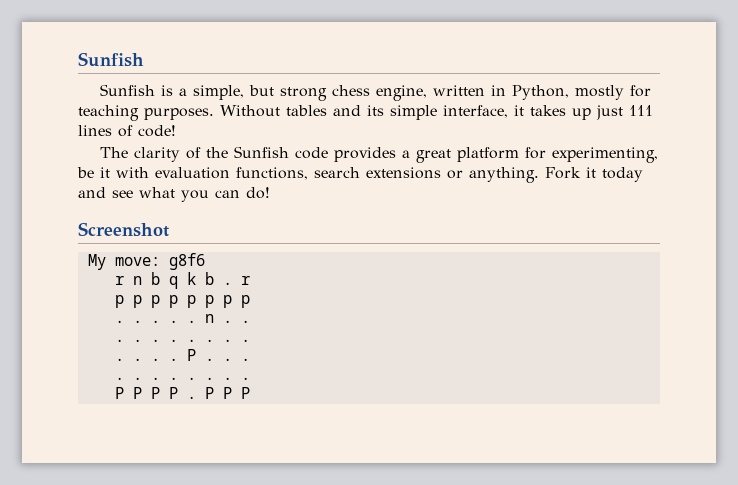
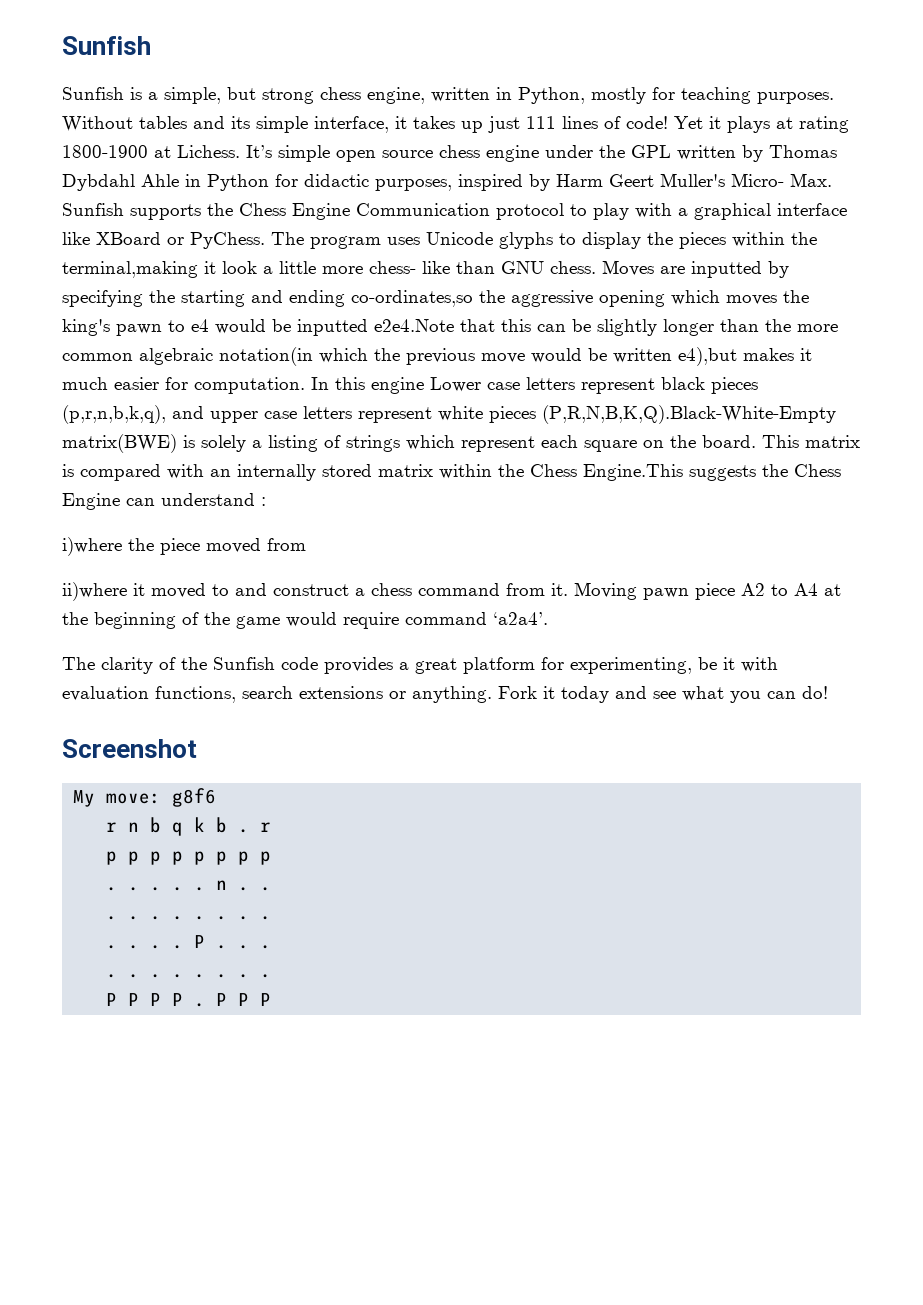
+ Yet it plays at rating 1800-1900 at Lichess. It’s simple open source chess engine under the GPL written by Thomas Dybdahl Ahle in Python for didactic purposes, inspired by Harm Geert Muller's Micro- Max. Sunfish supports the Chess Engine Communication protocol to play with a graphical interface like XBoard or PyChess. The program uses Unicode glyphs to display the pieces within the terminal,making it look a little more chess- like than GNU chess. Moves are inputted by specifying the starting and ending co-ordinates,so the aggressive opening which moves the king's pawn to e4 would be inputted e2e4.Note that this can be slightly longer than the more common algebraic notation(in which the previous move would be written e4),but makes it much easier for computation. In this engine Lower case letters represent black pieces (p,r,n,b,k,q), and upper case letters represent white pieces (P,R,N,B,K,Q).Black-White-Empty matrix(BWE) is solely a listing of strings which represent each square on the board. This matrix is compared with an internally stored matrix within the Chess Engine.This suggests the Chess Engine can understand :
+ i)where the piece moved from
+ ii)where it moved to and construct a chess command from it. Moving pawn piece A2 to A4 at the beginning of the game would require command ‘a2a4’.

